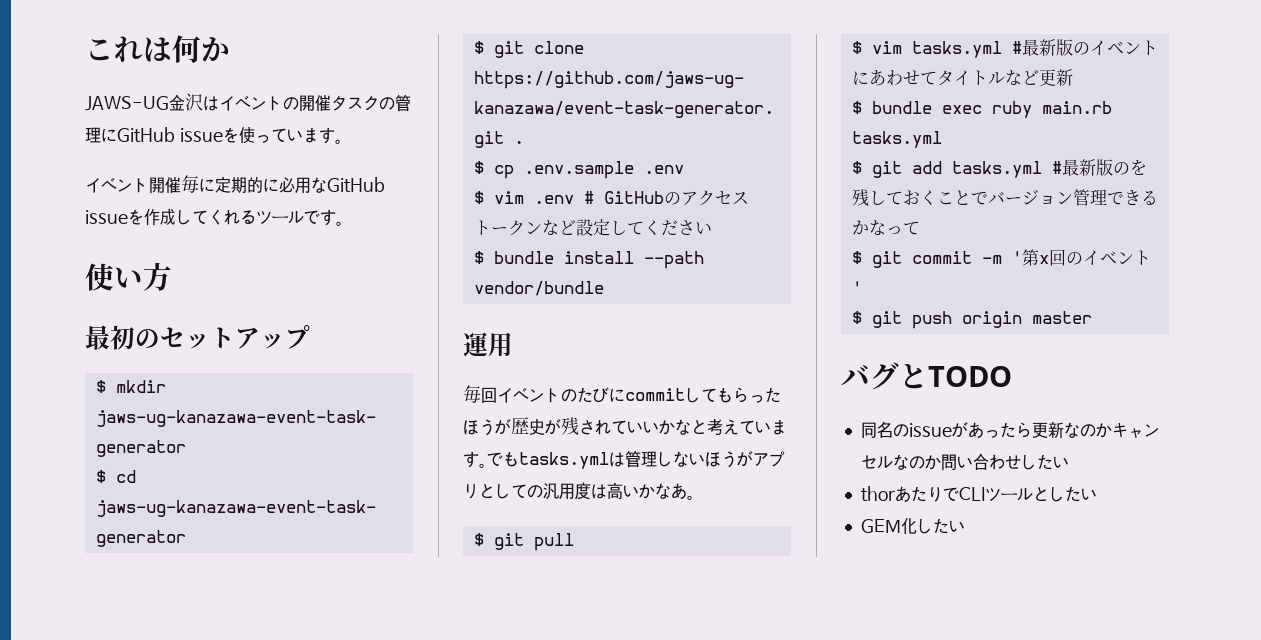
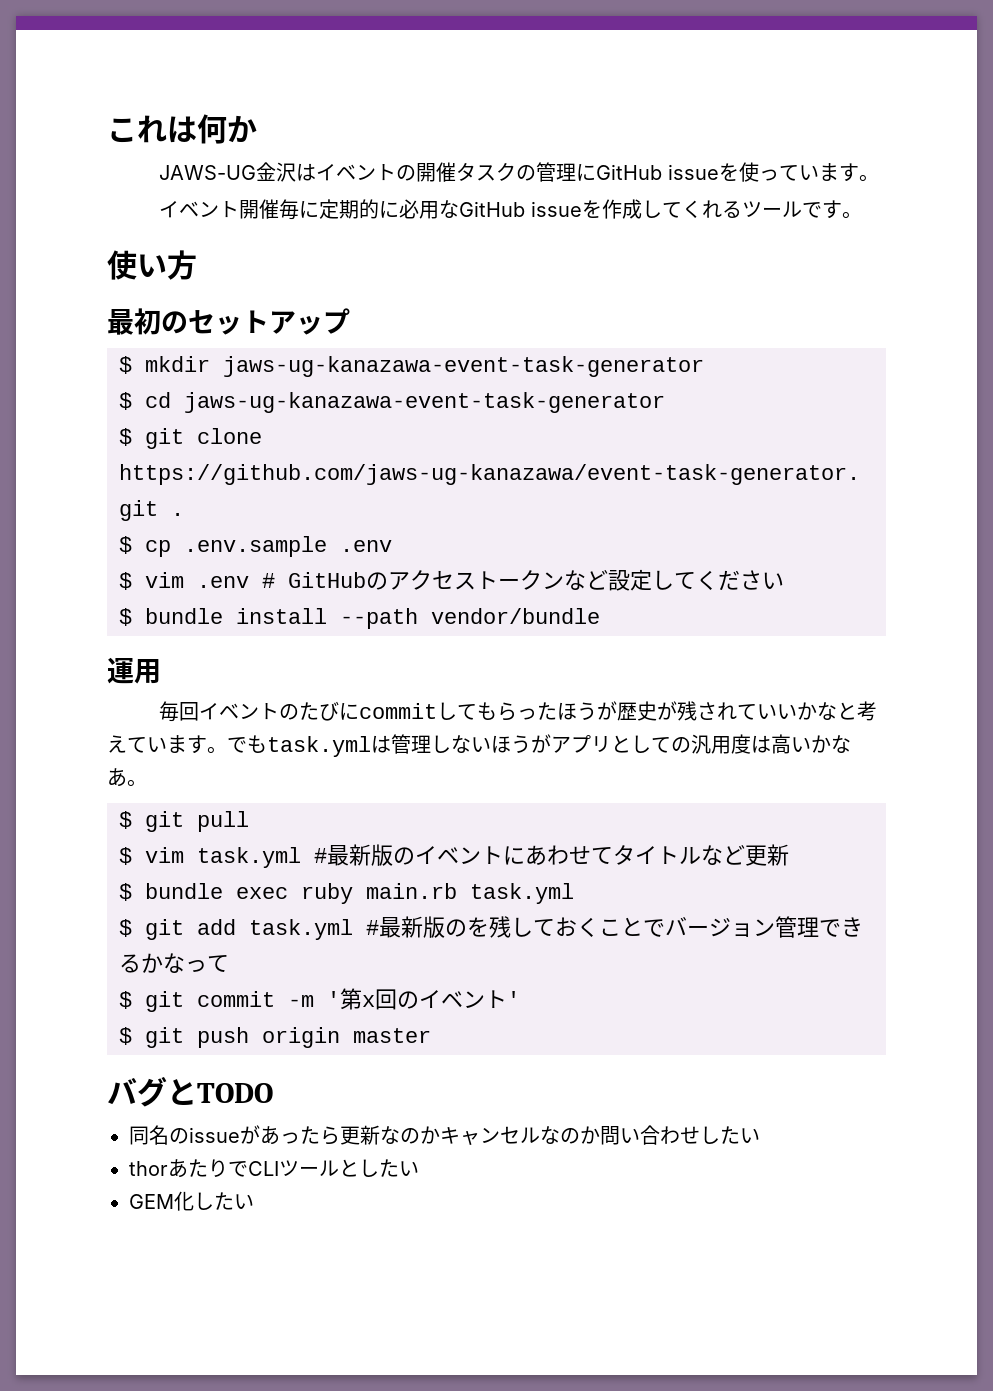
- でもtasks.ymlは管理しないほうがアプリとしての汎用度は高いかなあ。
+ でもtask.ymlは管理しないほうがアプリとしての汎用度は高いかなあ。
- $ vim tasks.yml #最新版のイベントにあわせてタイトルなど更新
+ $ vim task.yml #最新版のイベントにあわせてタイトルなど更新
- $ bundle exec ruby main.rb tasks.yml
+ $ bundle exec ruby main.rb task.yml
- $ git add tasks.yml #最新版のを残しておくことでバージョン管理できるかなって
+ $ git add task.yml #最新版のを残しておくことでバージョン管理できるかなって

